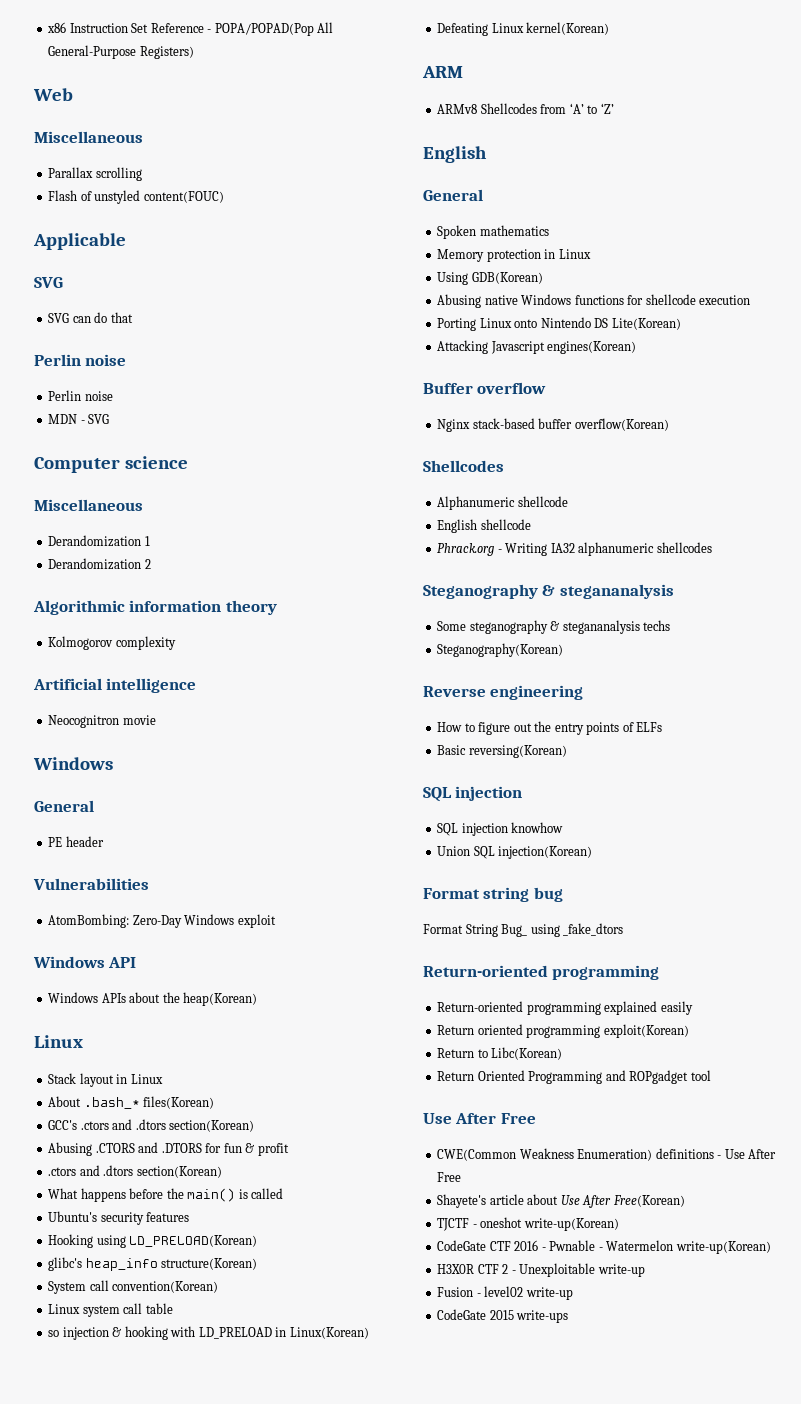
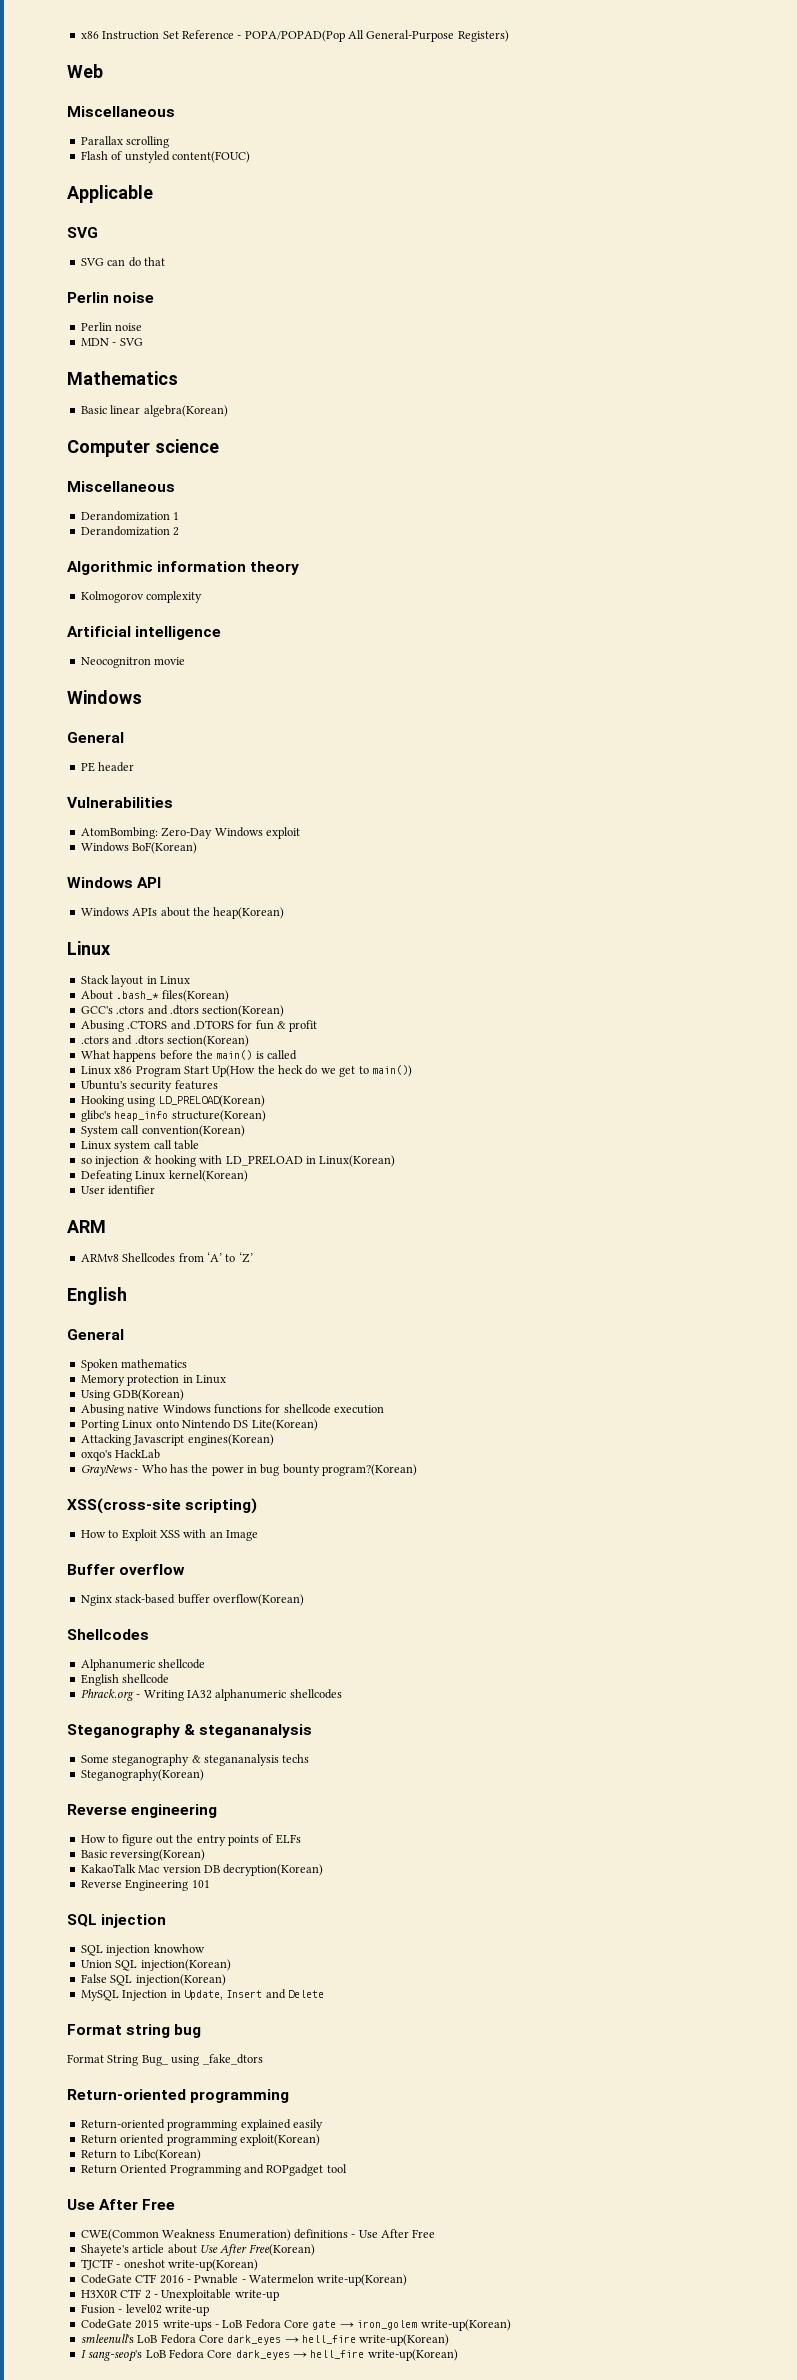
+ Mathematics
+ Basic linear algebra(Korean)
+ Windows BoF(Korean)
+ Linux x86 Program Start Up(How the heck do we get to main())
+ User identifier
+ oxqo's HackLab
+ GrayNews - Who has the power in bug bounty program?(Korean)
+ XSS(cross-site scripting)
+ How to Exploit XSS with an Image
+ KakaoTalk Mac version DB decryption(Korean)
+ Reverse Engineering 101
+ False SQL injection(Korean)
+ MySQL Injection in Update, Insert and Delete
- CodeGate 2015 write-ups
+ CodeGate 2015 write-ups - LoB Fedora Core gate → iron_golem write-up(Korean)
+ smleenull's LoB Fedora Core dark_eyes → hell_fire write-up(Korean)
+ I sang-seop's LoB Fedora Core dark_eyes → hell_fire write-up(Korean)

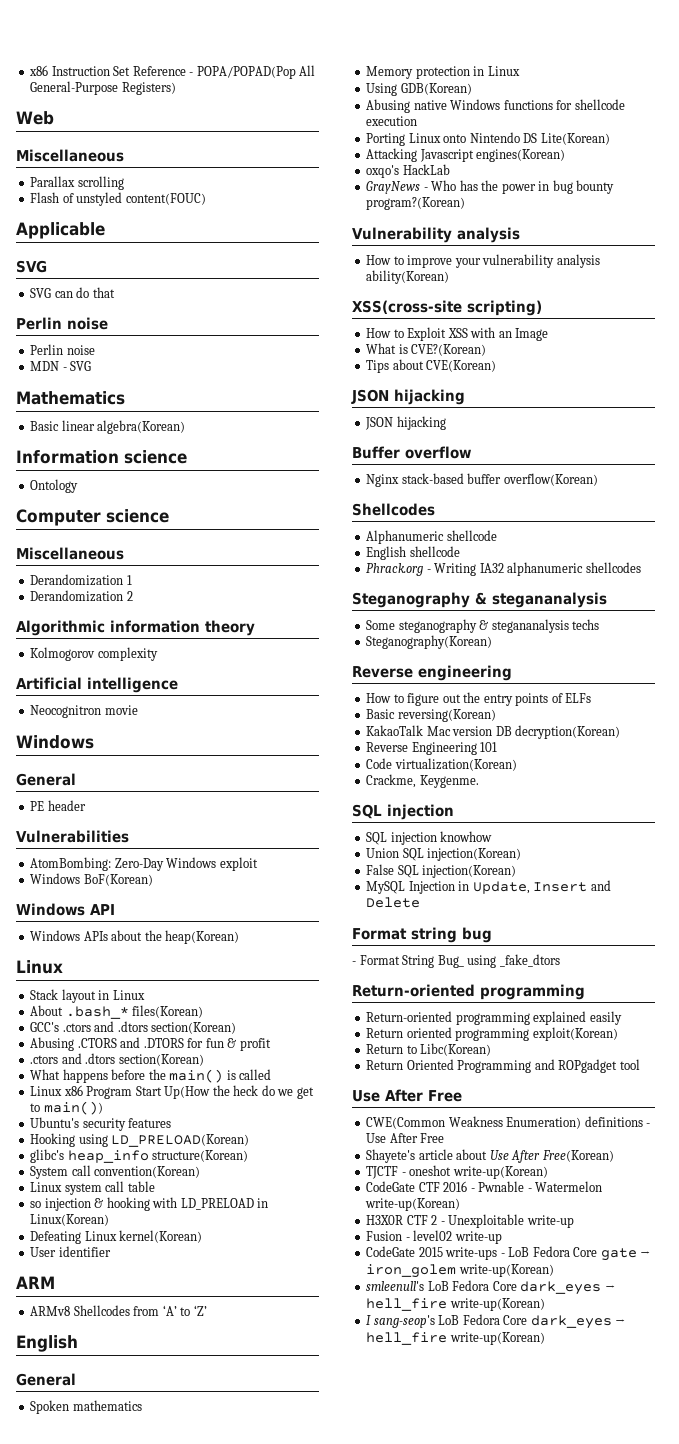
+ Information science
+ Ontology
+ Vulnerability analysis
+ How to improve your vulnerability analysis ability(Korean)
+ What is CVE?(Korean)
+ Tips about CVE(Korean)
+ JSON hijacking
+ JSON hijacking
+ Code virtualization(Korean)
+ Crackme, Keygenme.
- Format String Bug_ using _fake_dtors
+ - Format String Bug_ using _fake_dtors

